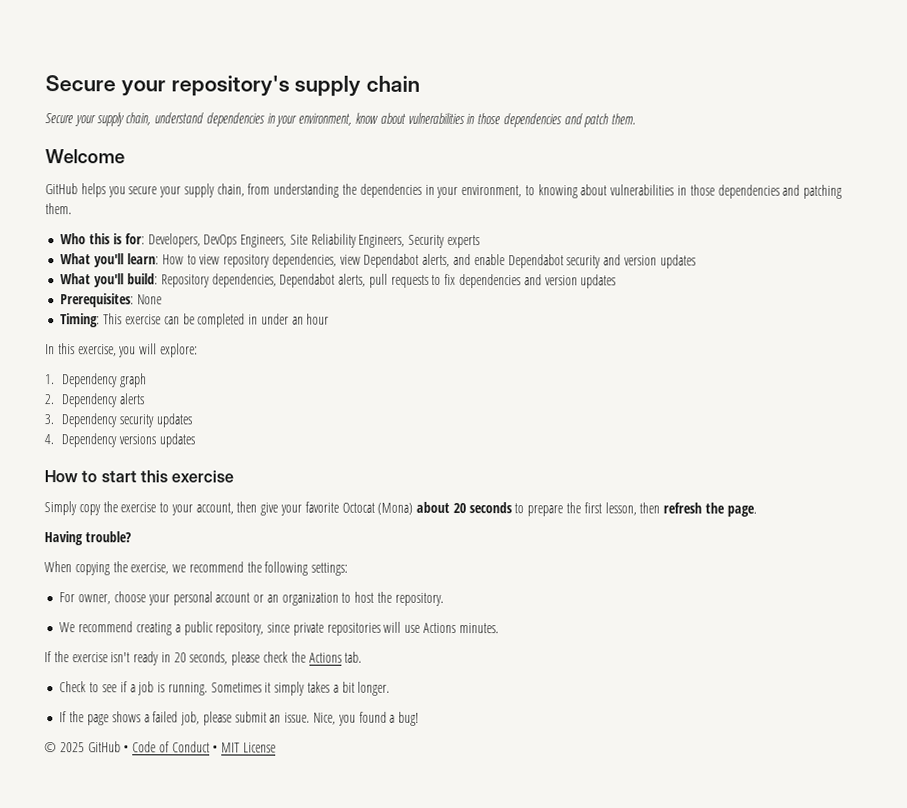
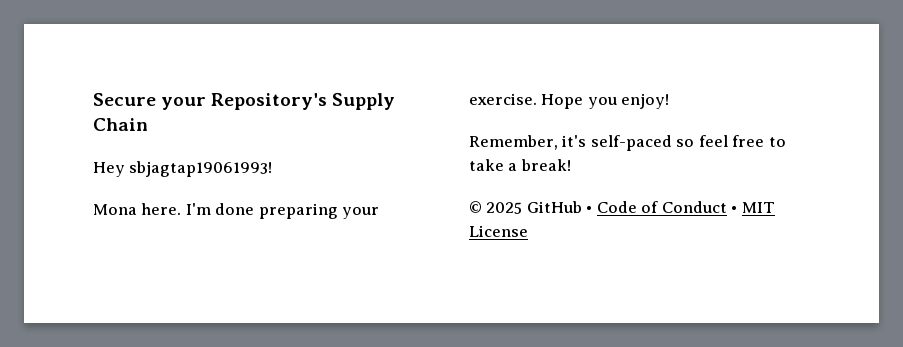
- Secure your repository's supply chain
- Secure your supply chain, understand dependencies in your environment, know about vulnerabilities in those dependencies and patch them.
- Welcome
- GitHub helps you secure your supply chain, from understanding the dependencies in your environment, to knowing about vulnerabilities in those dependencies and patching them.
- Who this is for: Developers, DevOps Engineers, Site Reliability Engineers, Security experts
- What you'll learn: How to view repository dependencies, view Dependabot alerts, and enable Dependabot security and version updates
- What you'll build: Repository dependencies, Dependabot alerts, pull requests to fix dependencies and version updates
- Prerequisites: None
- Timing: This exercise can be completed in under an hour
- In this exercise, you will explore:
- 1. Dependency graph
- 2. Dependency alerts
- 3. Dependency security updates
- 4. Dependency versions updates
- How to start this exercise
- Simply copy the exercise to your account, then give your favorite Octocat (Mona) about 20 seconds to prepare the first lesson, then refresh the page.
- Having trouble?
- When copying the exercise, we recommend the following settings:
- For owner, choose your personal account or an organization to host the repository.
- We recommend creating a public repository, since private repositories will use Actions minutes.
- If the exercise isn't ready in 20 seconds, please check the Actions tab.
- Check to see if a job is running. Sometimes it simply takes a bit longer.
- If the page shows a failed job, please submit an issue. Nice, you found a bug!
+ Secure your Repository's Supply Chain
+ Hey sbjagtap19061993!
+ Mona here. I'm done preparing your exercise. Hope you enjoy!
+ Remember, it's self-paced so feel free to take a break!

